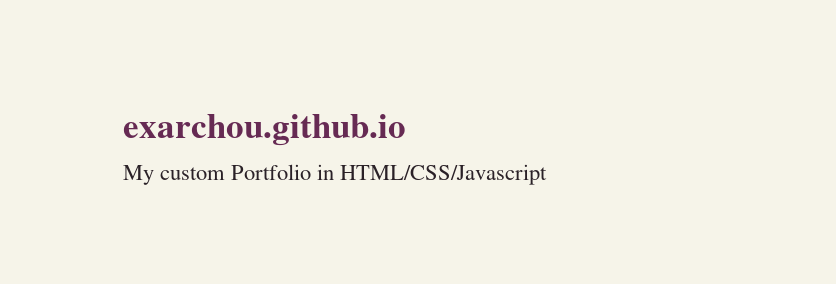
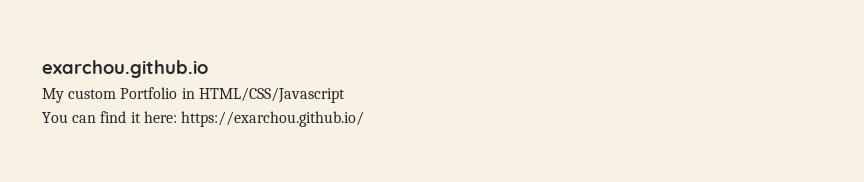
+ You can find it here: https://exarchou.github.io/

